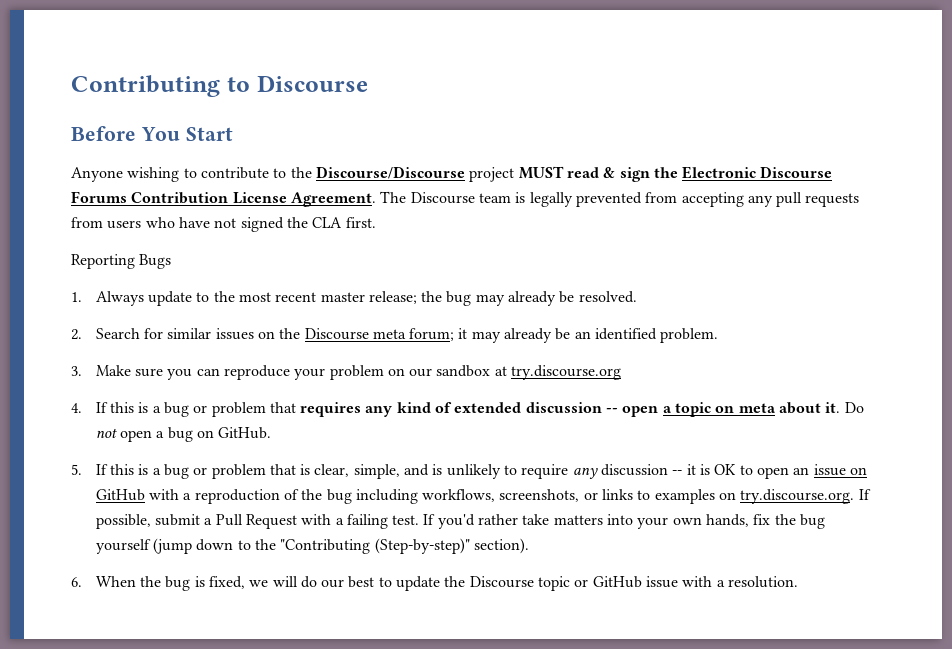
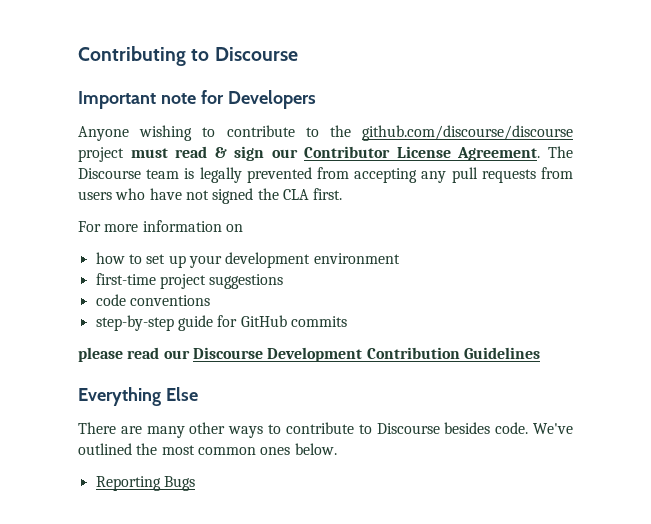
- Before You Start
+ Important note for Developers
- Anyone wishing to contribute to the Discourse/Discourse project MUST read & sign the Electronic Discourse Forums Contribution License Agreement.
+ Anyone wishing to contribute to the github.com/discourse/discourse project must read & sign our Contributor License Agreement.
+ For more information on
+ how to set up your development environment
+ first-time project suggestions
+ code conventions
+ step-by-step guide for GitHub commits
+ please read our Discourse Development Contribution Guidelines
+ Everything Else
+ There are many other ways to contribute to Discourse besides code. We've outlined the most common ones below.
  Reporting Bugs
- 1. Always update to the most recent master release; the bug may already be resolved.
- 2. Search for similar issues on the Discourse meta forum; it may already be an identified problem.
- 3. Make sure you can reproduce your problem on our sandbox at try.discourse.org
- 4. If this is a bug or problem that requires any kind of extended discussion -- open a topic on meta about it. Do not open a bug on GitHub.
- 5. If this is a bug or problem that is clear, simple, and is unlikely to require any discussion -- it is OK to open an issue on GitHub with a reproduction of the bug including workflows, screenshots, or links to examples on try.discourse.org. If possible, submit a Pull Request with a failing test. If you'd rather take matters into your own hands, fix the bug yourself (jump down to the "Contributing (Step-by-step)" section).
- 6. When the bug is fixed, we will do our best to update the Discourse topic or GitHub issue with a resolution.

